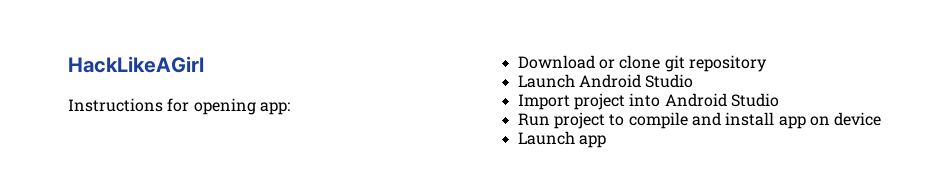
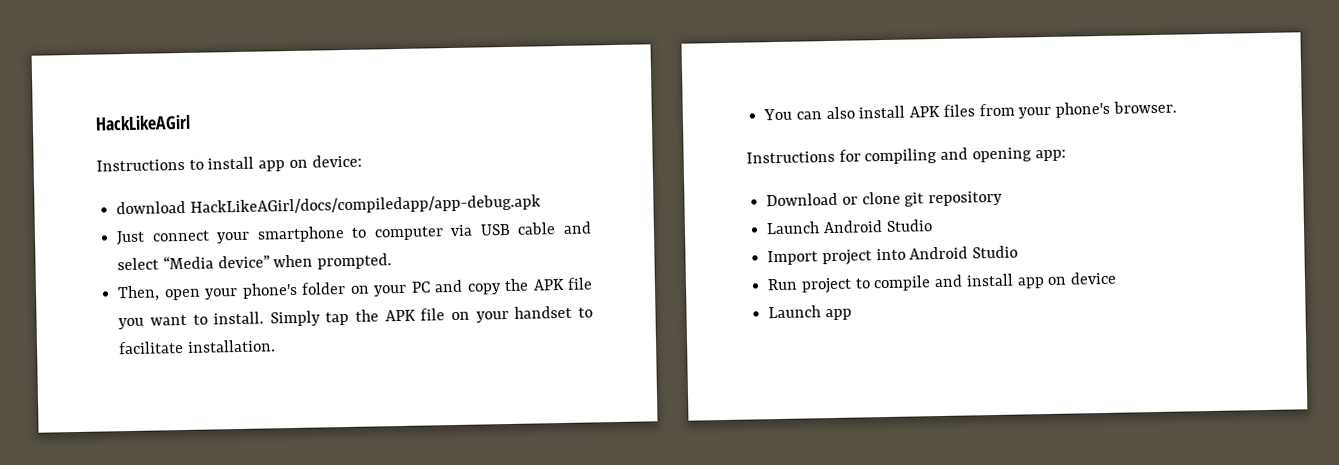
+ Instructions to install app on device:
+ download HackLikeAGirl/docs/compiledapp/app-debug.apk
+ Just connect your smartphone to computer via USB cable and select “Media device” when prompted.
+ Then, open your phone's folder on your PC and copy the APK file you want to install. Simply tap the APK file on your handset to facilitate installation.
+ You can also install APK files from your phone's browser.
- Instructions for opening app:
+ Instructions for compiling and opening app:

